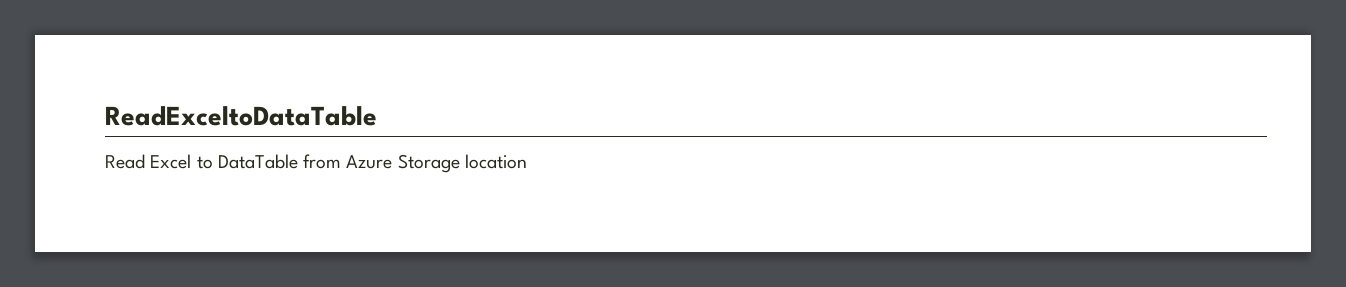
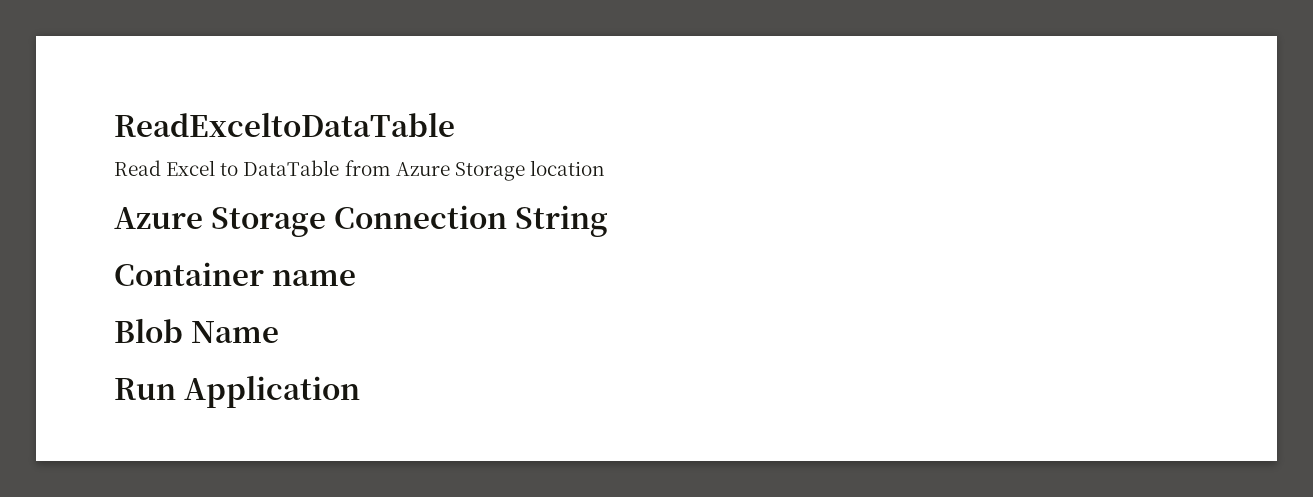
+ Azure Storage Connection String
+ Container name
+ Blob Name
+ Run Application

